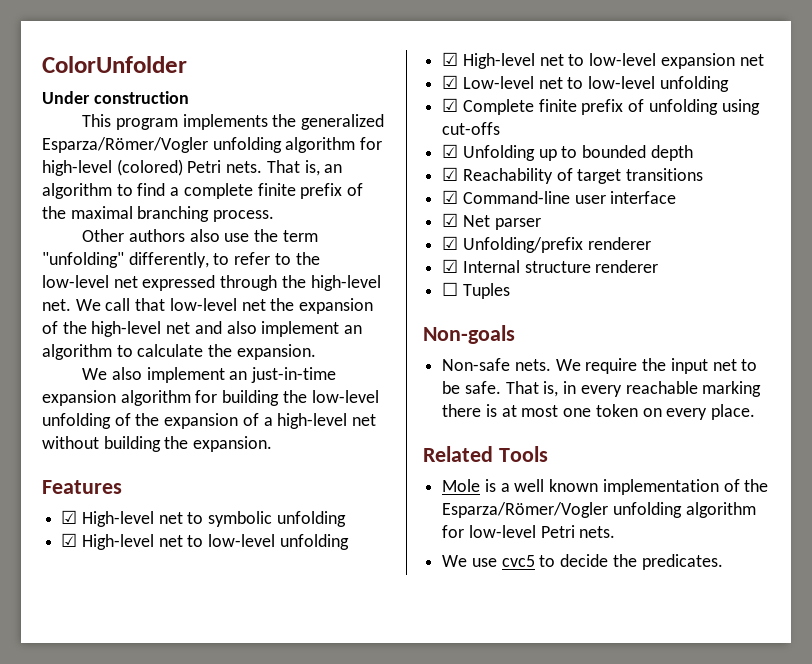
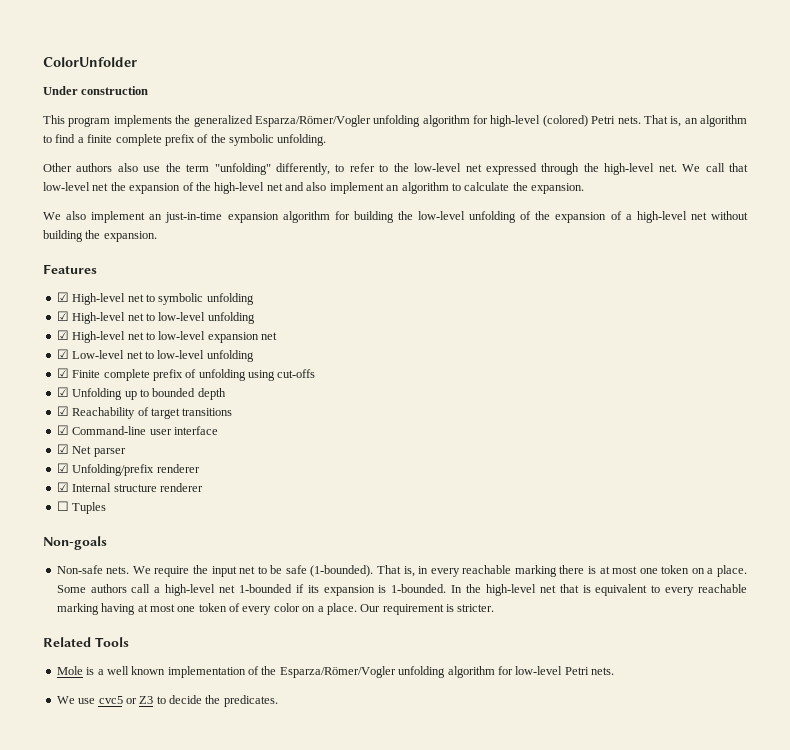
- That is, an algorithm to find a complete finite prefix of the maximal branching process.
+ That is, an algorithm to find a finite complete prefix of the symbolic unfolding.
- ☑ Complete finite prefix of unfolding using cut-offs
+ ☑ Finite complete prefix of unfolding using cut-offs
- We require the input net to be safe.
+ We require the input net to be safe (1-bounded).
- That is, in every reachable marking there is at most one token on every place.
+ That is, in every reachable marking there is at most one token on a place. Some authors call a high-level net 1-bounded if its expansion is 1-bounded. In the high-level net that is equivalent to every reachable marking having at most one token of every color on a place. Our requirement is stricter.
- We use cvc5 to decide the predicates.
+ We use cvc5 or Z3 to decide the predicates.

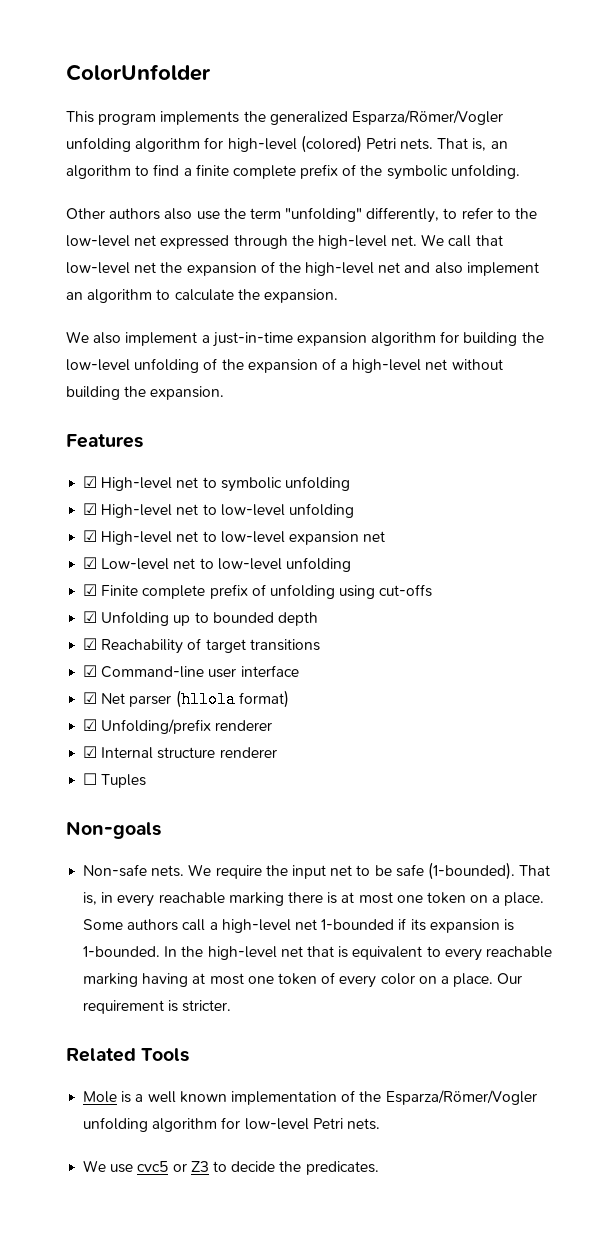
- Under construction
- We also implement an just-in-time expansion algorithm for building the low-level unfolding of the expansion of a high-level net without building the expansion.
+ We also implement a just-in-time expansion algorithm for building the low-level unfolding of the expansion of a high-level net without building the expansion.
- ☑ Net parser
+ ☑ Net parser (hllola format)

